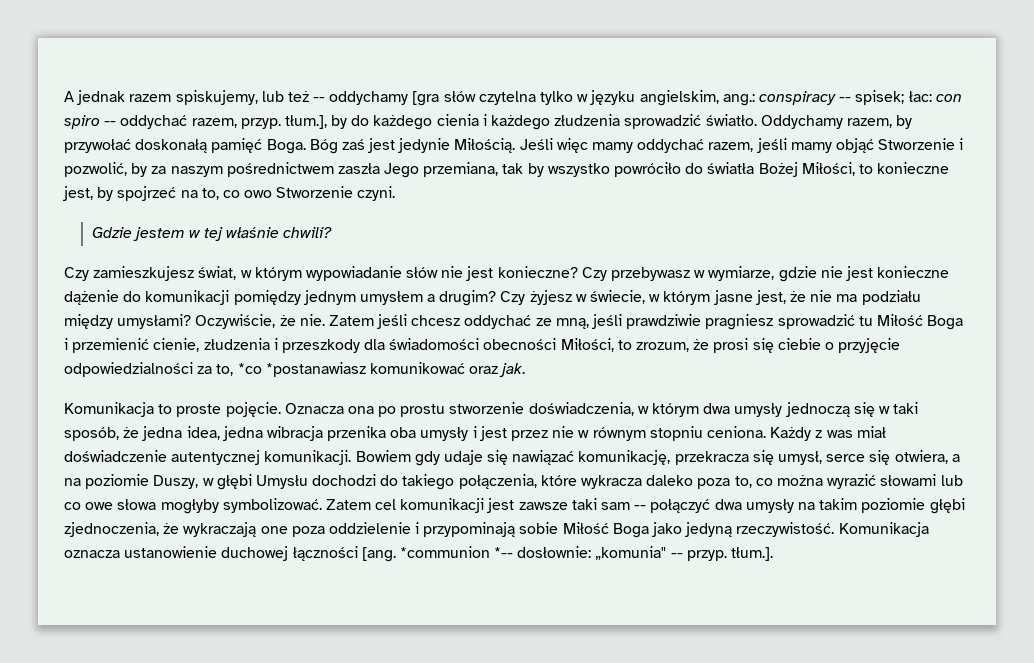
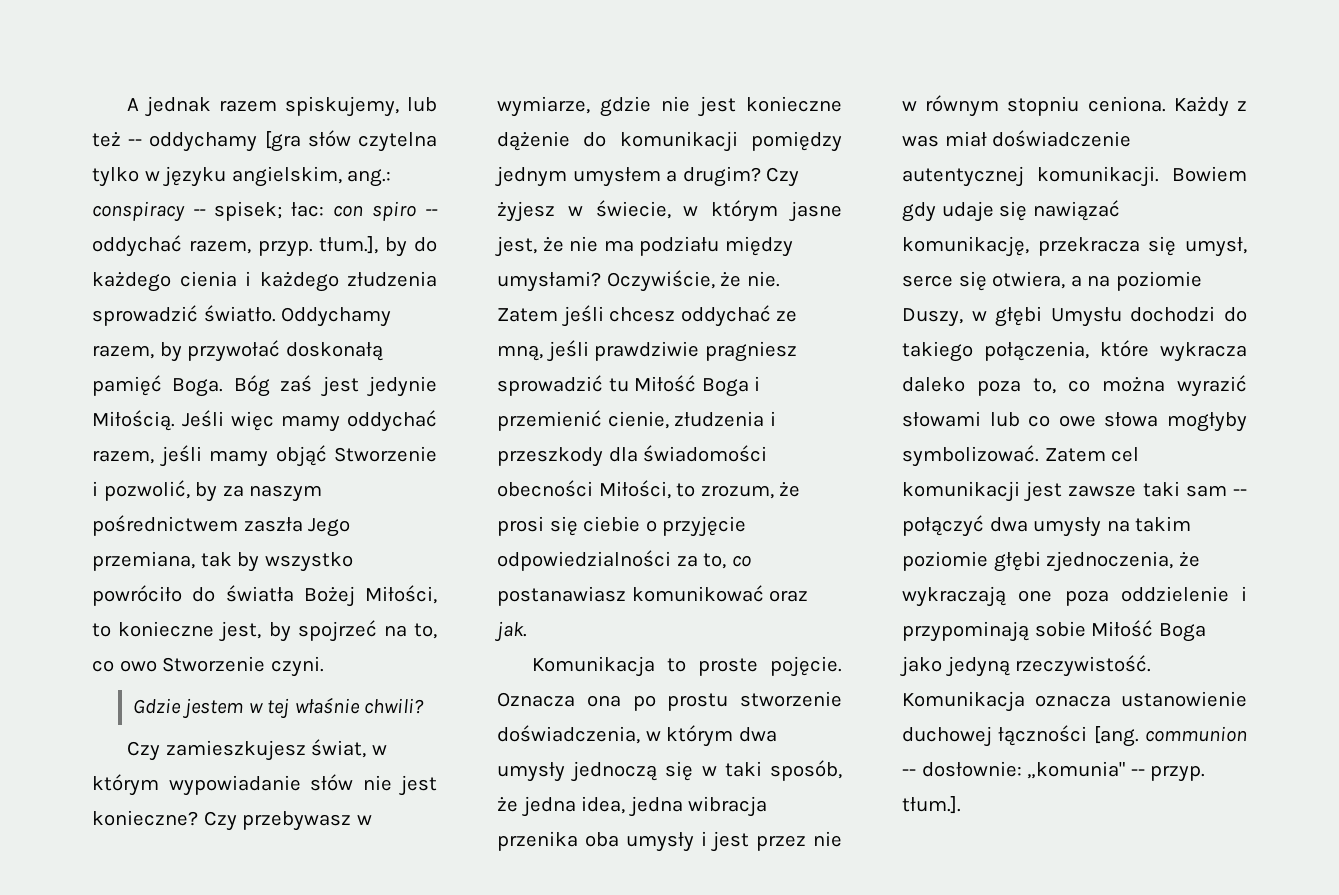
- Zatem jeśli chcesz oddychać ze mną, jeśli prawdziwie pragniesz sprowadzić tu Miłość Boga i przemienić cienie, złudzenia i przeszkody dla świadomości obecności Miłości, to zrozum, że prosi się ciebie o przyjęcie odpowiedzialności za to, *co *postanawiasz komunikować oraz jak.
+ Zatem jeśli chcesz oddychać ze mną, jeśli prawdziwie pragniesz sprowadzić tu Miłość Boga i przemienić cienie, złudzenia i przeszkody dla świadomości obecności Miłości, to zrozum, że prosi się ciebie o przyjęcie odpowiedzialności za to, co postanawiasz komunikować oraz jak.
- Komunikacja oznacza ustanowienie duchowej łączności [ang. *communion *-- dosłownie: „komunia" -- przyp. tłum.].
+ Komunikacja oznacza ustanowienie duchowej łączności [ang. communion -- dosłownie: „komunia" -- przyp. tłum.].

